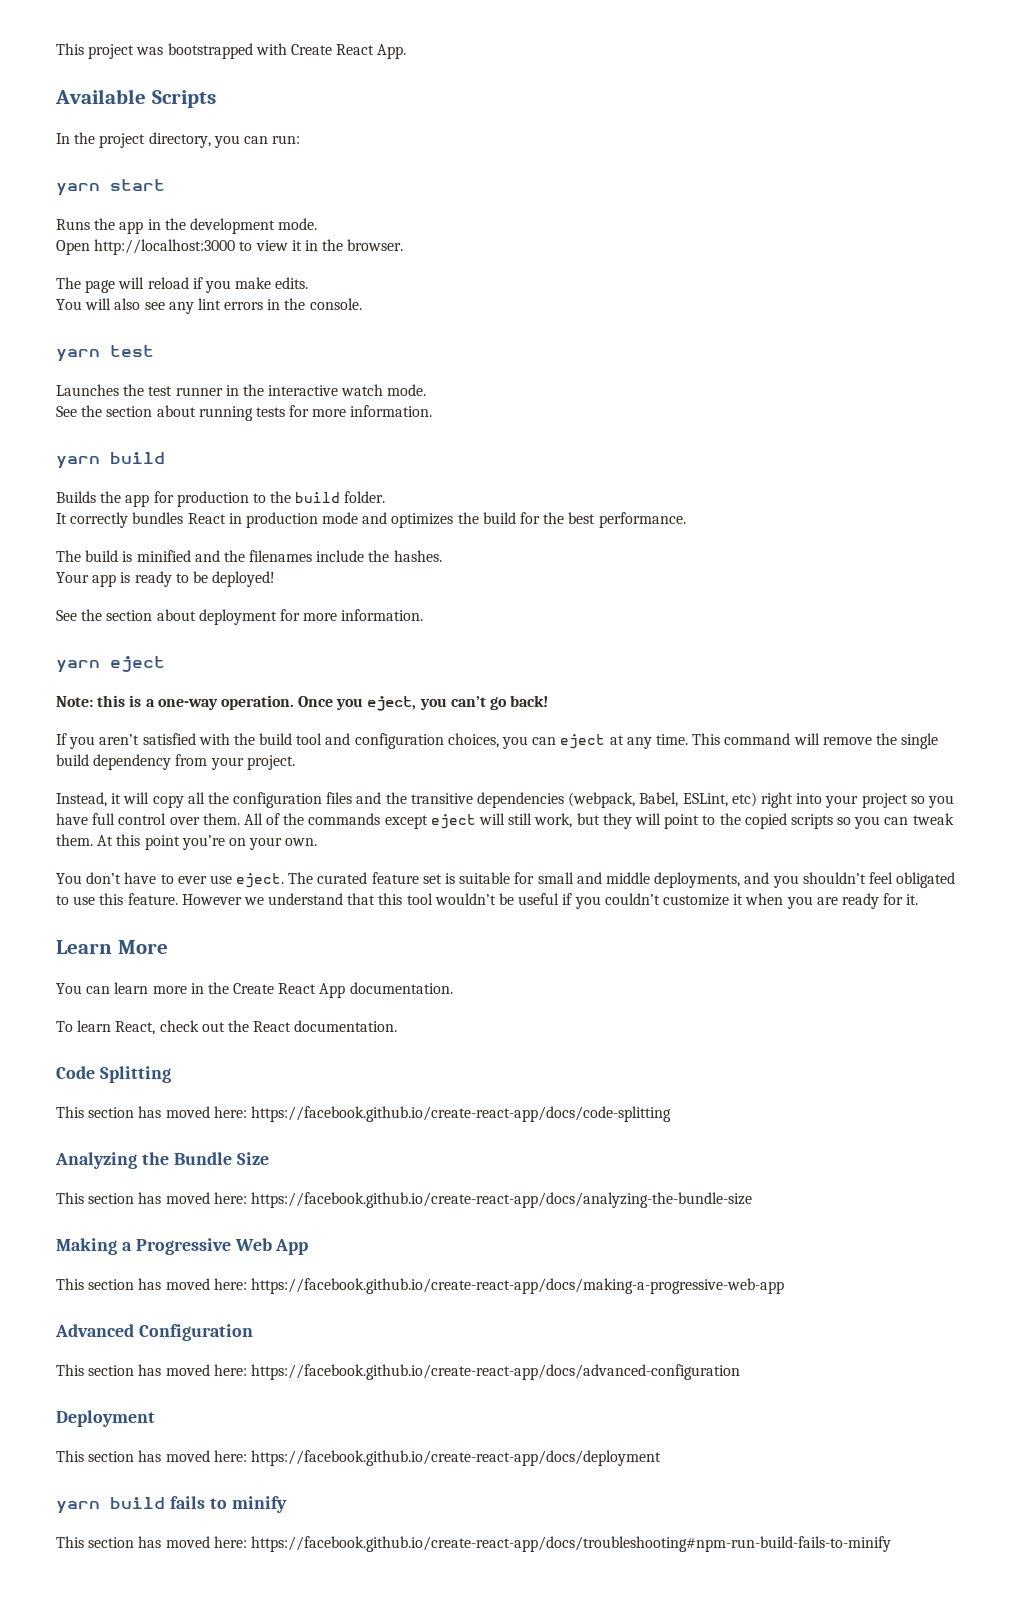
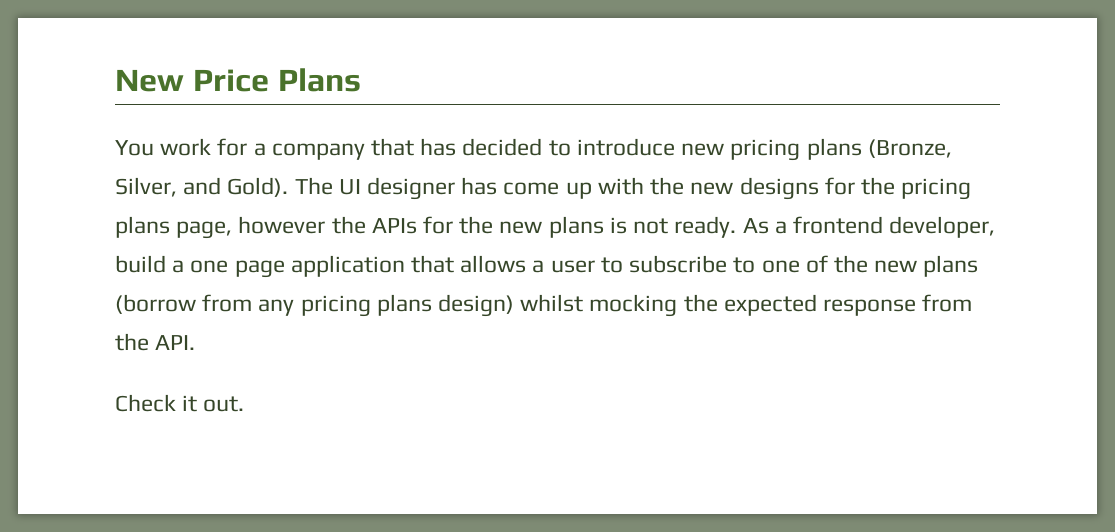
- This project was bootstrapped with Create React App.
- Available Scripts
- In the project directory, you can run:
- yarn start
- Runs the app in the development mode.
- Open http://localhost:3000 to view it in the browser.
- The page will reload if you make edits.
- You will also see any lint errors in the console.
- yarn test
- Launches the test runner in the interactive watch mode.
- See the section about running tests for more information.
- yarn build
- Builds the app for production to the build folder.
- It correctly bundles React in production mode and optimizes the build for the best performance.
- The build is minified and the filenames include the hashes.
- Your app is ready to be deployed!
- See the section about deployment for more information.
- yarn eject
- Note: this is a one-way operation. Once you eject, you can’t go back!
- If you aren’t satisfied with the build tool and configuration choices, you can eject at any time. This command will remove the single build dependency from your project.
- Instead, it will copy all the configuration files and the transitive dependencies (webpack, Babel, ESLint, etc) right into your project so you have full control over them. All of the commands except eject will still work, but they will point to the copied scripts so you can tweak them. At this point you’re on your own.
- You don’t have to ever use eject. The curated feature set is suitable for small and middle deployments, and you shouldn’t feel obligated to use this feature. However we understand that this tool wouldn’t be useful if you couldn’t customize it when you are ready for it.
- Learn More
- You can learn more in the Create React App documentation.
- To learn React, check out the React documentation.
- Code Splitting
- This section has moved here: https://facebook.github.io/create-react-app/docs/code-splitting
- Analyzing the Bundle Size
- This section has moved here: https://facebook.github.io/create-react-app/docs/analyzing-the-bundle-size
- Making a Progressive Web App
- This section has moved here: https://facebook.github.io/create-react-app/docs/making-a-progressive-web-app
- Advanced Configuration
- This section has moved here: https://facebook.github.io/create-react-app/docs/advanced-configuration
- Deployment
- This section has moved here: https://facebook.github.io/create-react-app/docs/deployment
- yarn build fails to minify
- This section has moved here: https://facebook.github.io/create-react-app/docs/troubleshooting#npm-run-build-fails-to-minify
+ New Price Plans
+ You work for a company that has decided to introduce new pricing plans (Bronze, Silver, and Gold). The UI designer has come up with the new designs for the pricing plans page, however the APIs for the new plans is not ready. As a frontend developer, build a one page application that allows a user to subscribe to one of the new plans (borrow from any pricing plans design) whilst mocking the expected response from the API.
+ Check it out.

